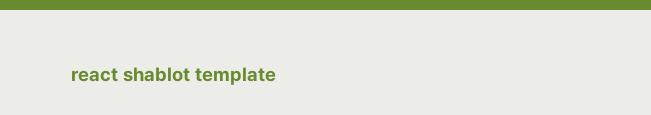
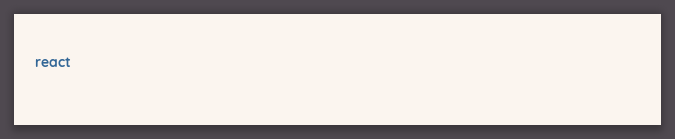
- react shablot template
+ react

